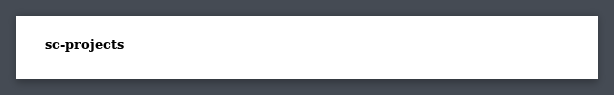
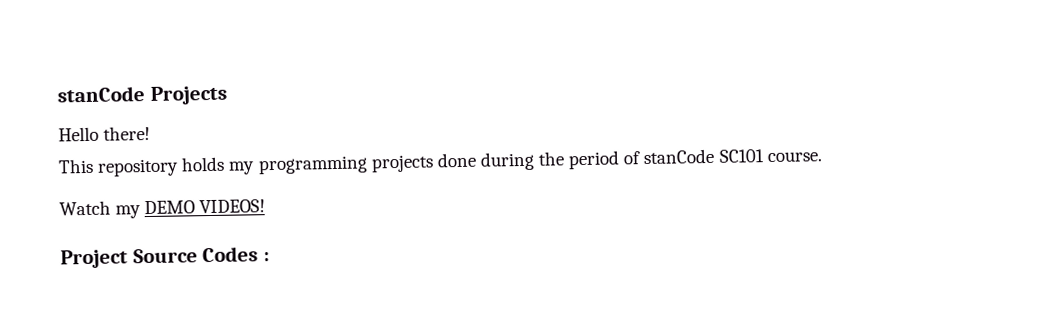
- sc-projects
+ stanCode Projects
+ Hello there!
+ This repository holds my programming projects done during the period of stanCode SC101 course.
+ Watch my DEMO VIDEOS!
+ Project Source Codes :

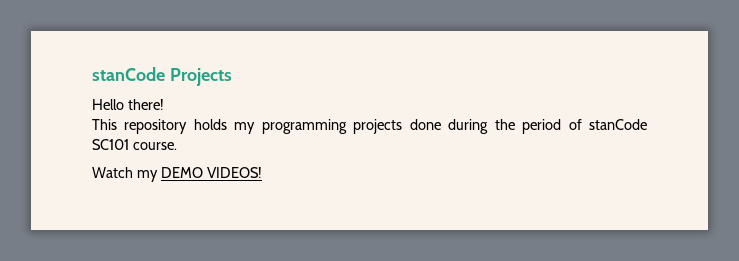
- Project Source Codes :

